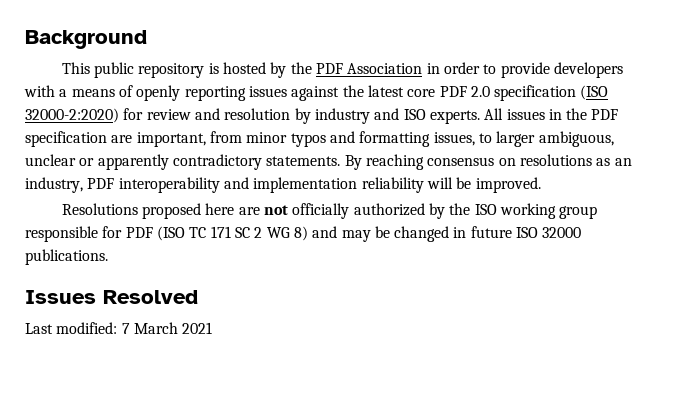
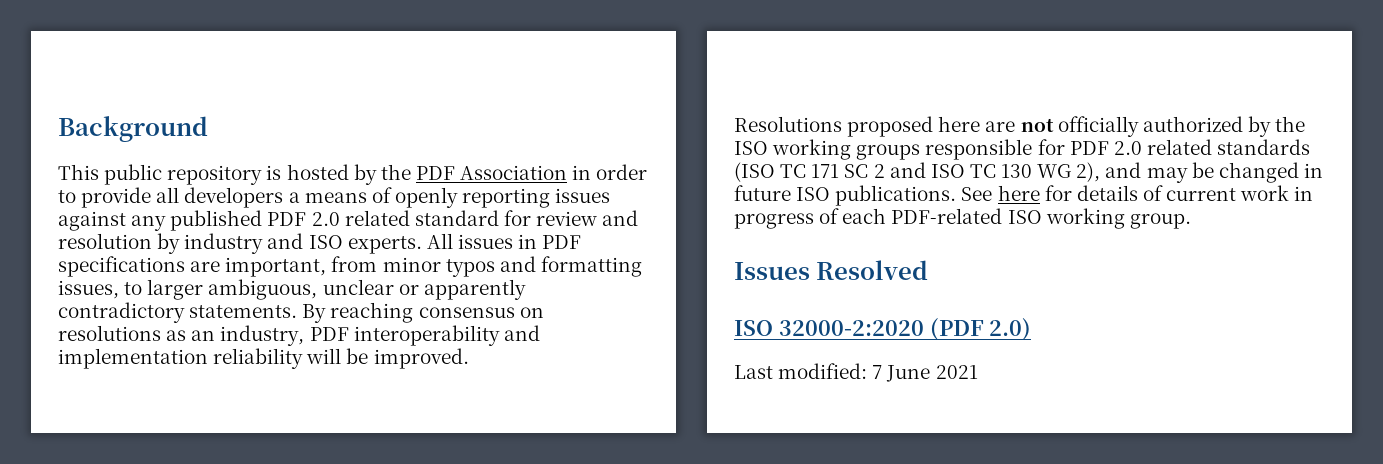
- This public repository is hosted by the PDF Association in order to provide developers with a means of openly reporting issues against the latest core PDF 2.0 specification (ISO 32000-2:2020) for review and resolution by industry and ISO experts.
+ This public repository is hosted by the PDF Association in order to provide all developers a means of openly reporting issues against any published PDF 2.0 related standard for review and resolution by industry and ISO experts.
- All issues in the PDF specification are important, from minor typos and formatting issues, to larger ambiguous, unclear or apparently contradictory statements.
+ All issues in PDF specifications are important, from minor typos and formatting issues, to larger ambiguous, unclear or apparently contradictory statements.
- Resolutions proposed here are not officially authorized by the ISO working group responsible for PDF (ISO TC 171 SC 2 WG 8) and may be changed in future ISO 32000 publications.
+ Resolutions proposed here are not officially authorized by the ISO working groups responsible for PDF 2.0 related standards (ISO TC 171 SC 2 and ISO TC 130 WG 2), and may be changed in future ISO publications. See here for details of current work in progress of each PDF-related ISO working group.
  Issues Resolved
+ ISO 32000-2:2020 (PDF 2.0)
- Last modified: 7 March 2021
+ Last modified: 7 June 2021

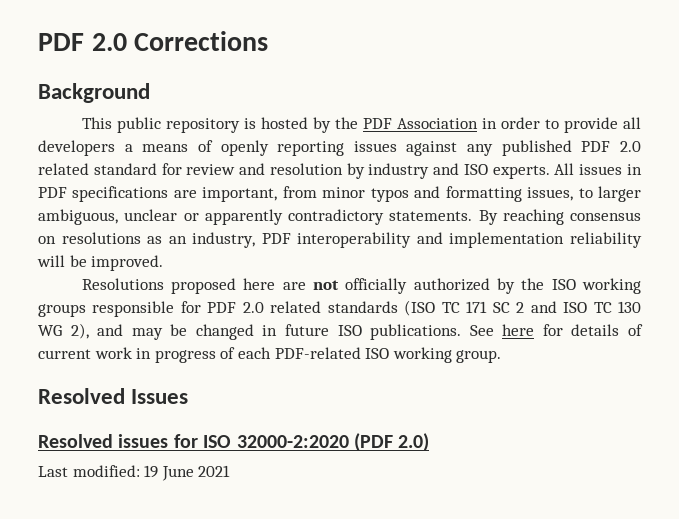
+ PDF 2.0 Corrections
- Issues Resolved
- ISO 32000-2:2020 (PDF 2.0)
+ Resolved Issues
+ Resolved issues for ISO 32000-2:2020 (PDF 2.0)
- Last modified: 7 June 2021
+ Last modified: 19 June 2021

